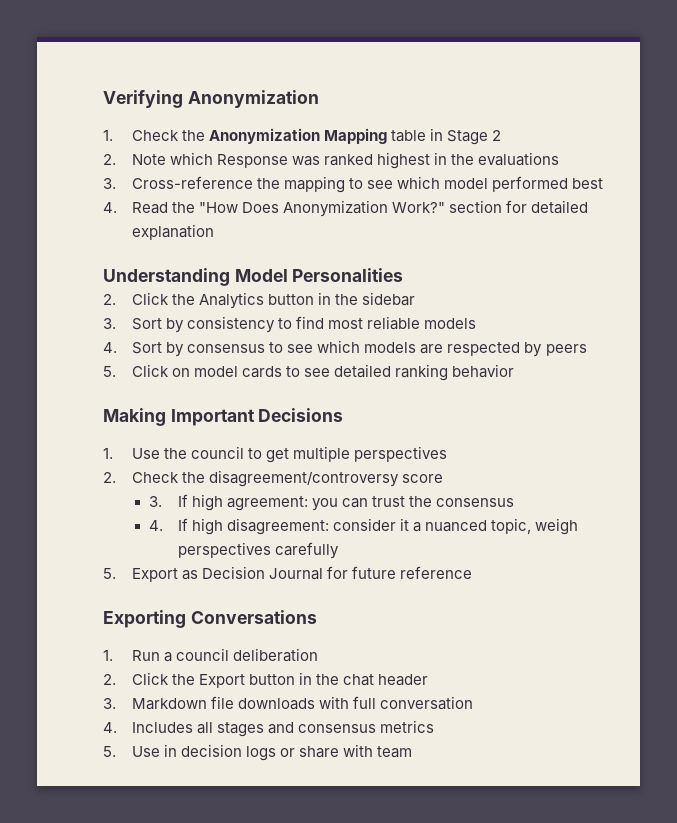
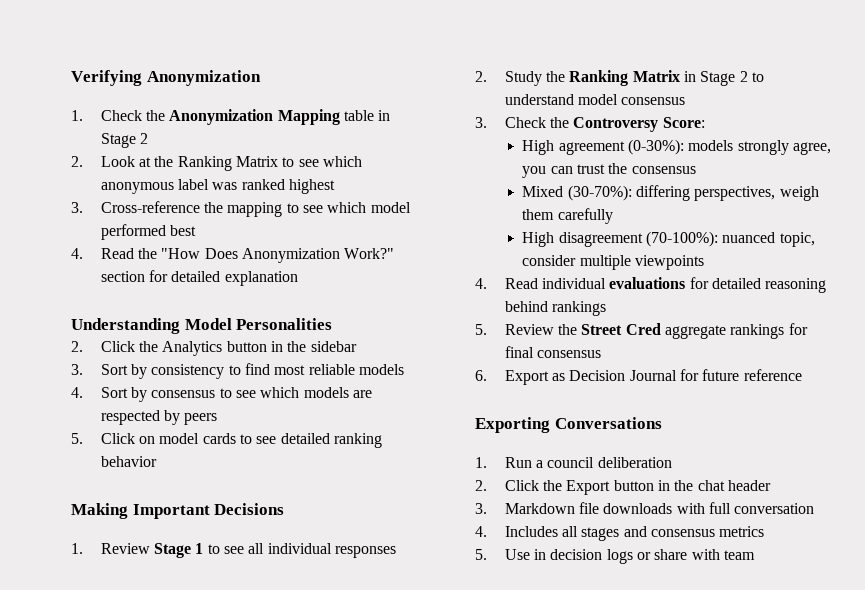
- 2. Note which Response was ranked highest in the evaluations
+ 2. Look at the Ranking Matrix to see which anonymous label was ranked highest
- 1. Use the council to get multiple perspectives
- 2. Check the disagreement/controversy score
- 3. If high agreement: you can trust the consensus
+ 1. Review Stage 1 to see all individual responses
+ 2. Study the Ranking Matrix in Stage 2 to understand model consensus
+ 3. Check the Controversy Score:
+ High agreement (0-30%): models strongly agree, you can trust the consensus
- 4. If high disagreement: consider it a nuanced topic, weigh perspectives carefully
- 5. Export as Decision Journal for future reference
+ Mixed (30-70%): differing perspectives, weigh them carefully
+ High disagreement (70-100%): nuanced topic, consider multiple viewpoints
+ 4. Read individual evaluations for detailed reasoning behind rankings
+ 5. Review the Street Cred aggregate rankings for final consensus
+ 6. Export as Decision Journal for future reference

